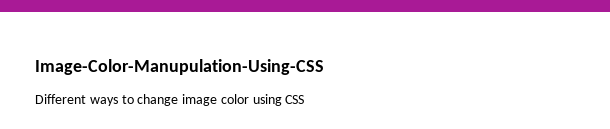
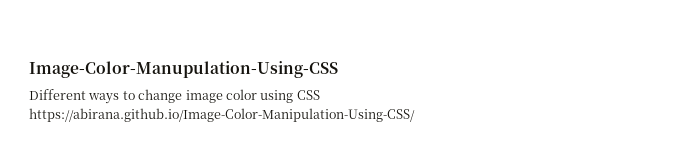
- Different ways to change image color using CSS
+ Different ways to change image color using CSS https://abirana.github.io/Image-Color-Manipulation-Using-CSS/

